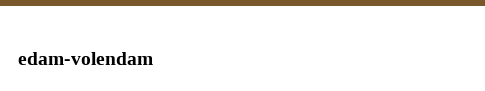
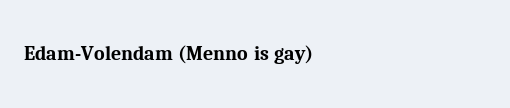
- edam-volendam
+ Edam-Volendam (Menno is gay)

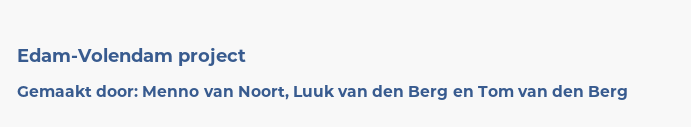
- Edam-Volendam (Menno is gay)
+ Edam-Volendam project
+ Gemaakt door: Menno van Noort, Luuk van den Berg en Tom van den Berg

